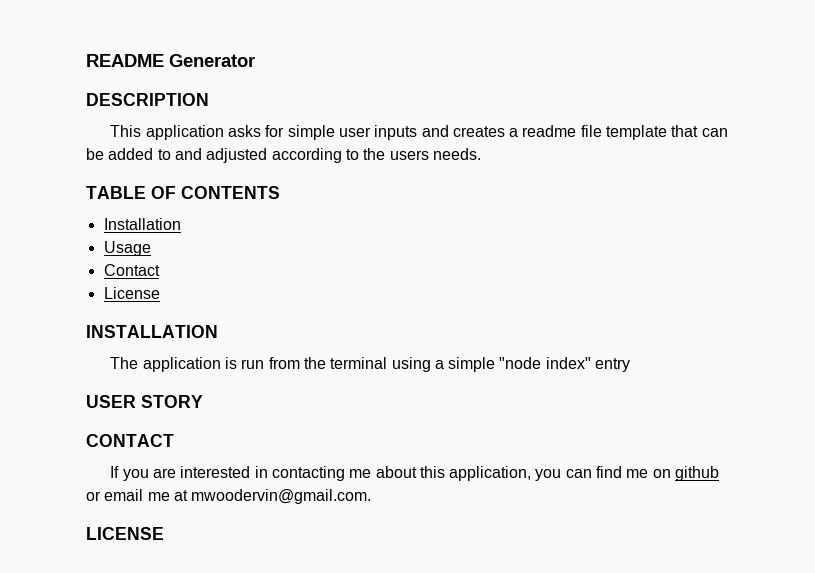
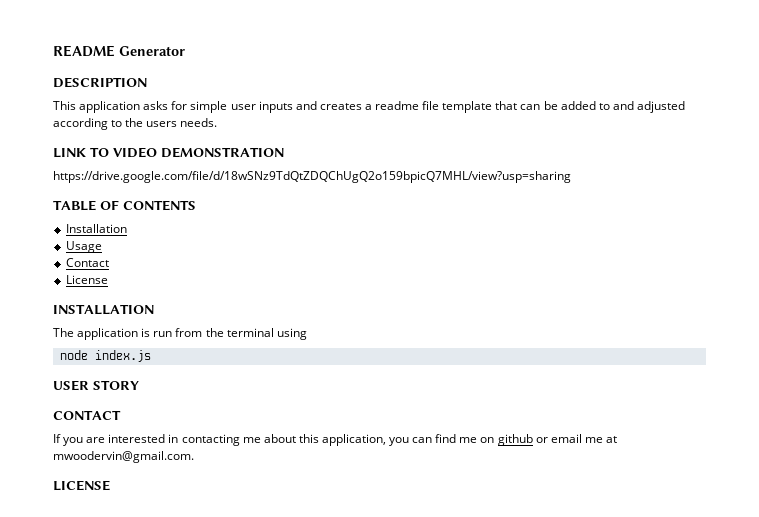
+ LINK TO VIDEO DEMONSTRATION
+ https://drive.google.com/file/d/18wSNz9TdQtZDQChUgQ2o159bpicQ7MHL/view?usp=sharing
- The application is run from the terminal using a simple "node index" entry
+ The application is run from the terminal using
+ node index.js

